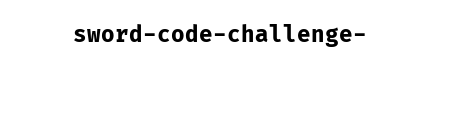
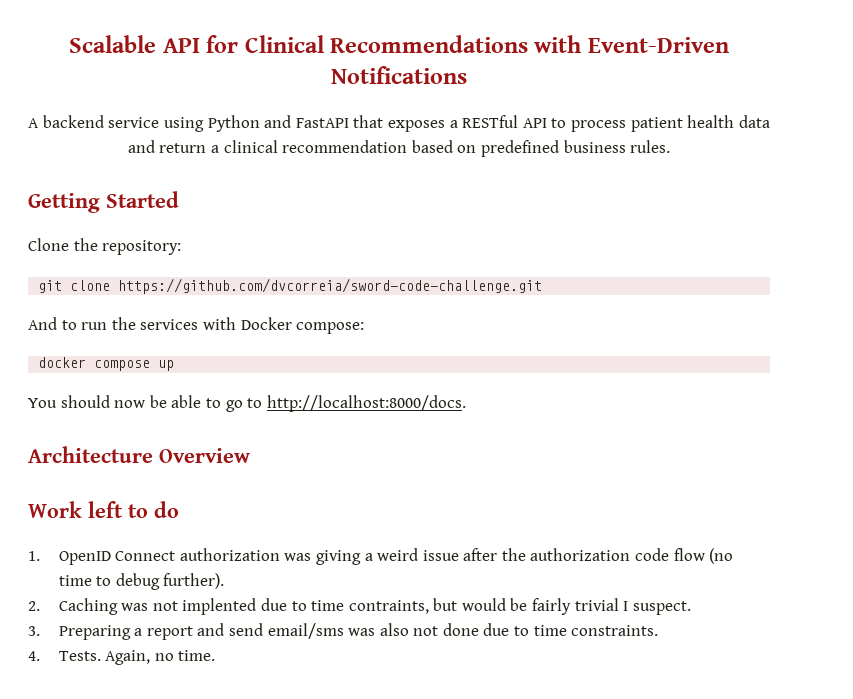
- sword-code-challenge-
+ Scalable API for Clinical Recommendations with Event-Driven Notifications
+ A backend service using Python and FastAPI that exposes a RESTful API to process patient health data and return a clinical recommendation based on predefined business rules.
+ Getting Started
+ Clone the repository:
+ git clone https://github.com/dvcorreia/sword-code-challenge.git
+ And to run the services with Docker compose:
+ docker compose up
+ You should now be able to go to http://localhost:8000/docs.
+ Architecture Overview
+ Work left to do
+ 1. OpenID Connect authorization was giving a weird issue after the authorization code flow (no time to debug further).
+ 2. Caching was not implented due to time contraints, but would be fairly trivial I suspect.
+ 3. Preparing a report and send email/sms was also not done due to time constraints.
+ 4. Tests. Again, no time.

